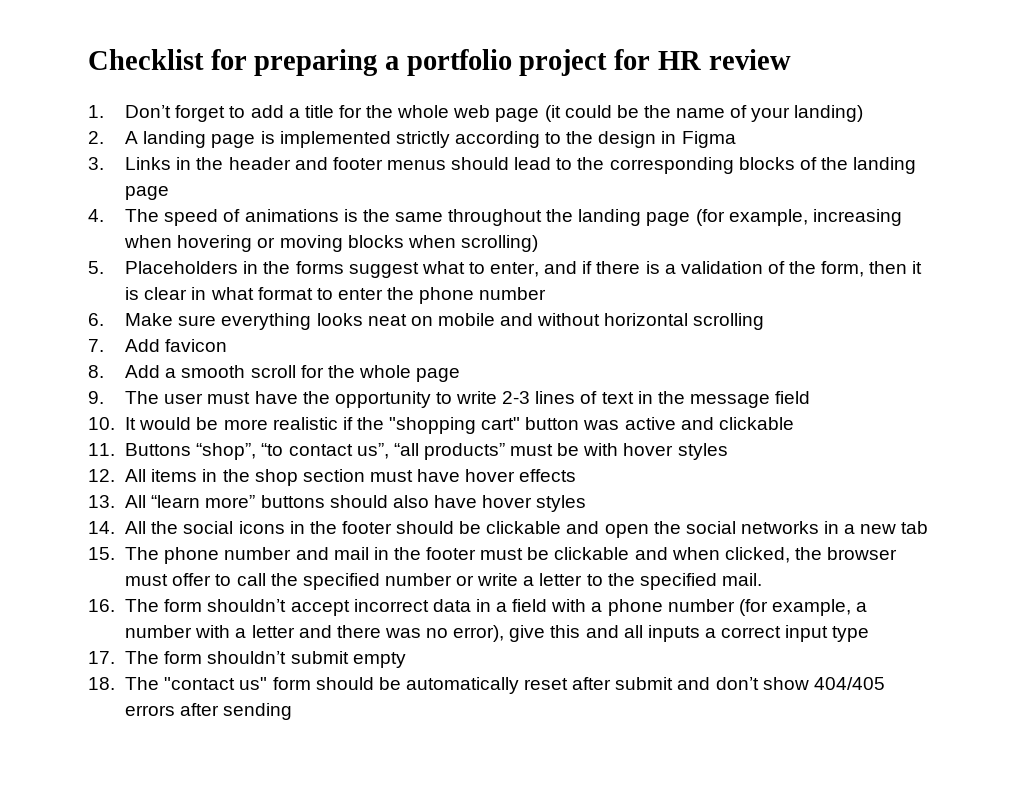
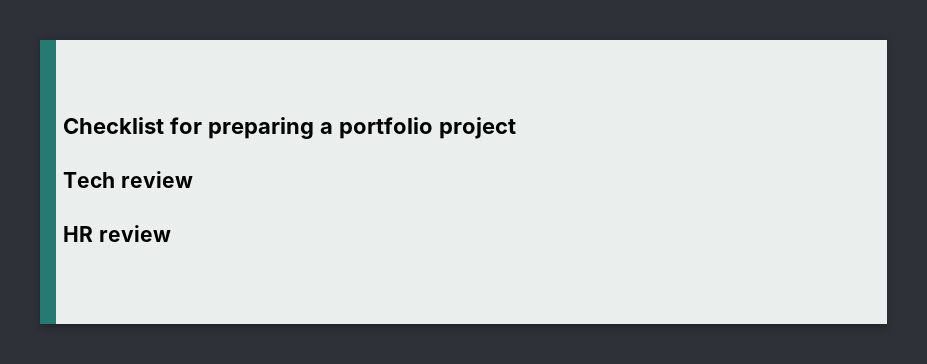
- Checklist for preparing a portfolio project for HR review
+ Checklist for preparing a portfolio project
+ Tech review
+ HR review
- 1. Don’t forget to add a title for the whole web page (it could be the name of your landing)
- 2. A landing page is implemented strictly according to the design in Figma
- 3. Links in the header and footer menus should lead to the corresponding blocks of the landing page
- 4. The speed of animations is the same throughout the landing page (for example, increasing when hovering or moving blocks when scrolling)
- 5. Placeholders in the forms suggest what to enter, and if there is a validation of the form, then it is clear in what format to enter the phone number
- 6. Make sure everything looks neat on mobile and without horizontal scrolling
- 7. Add favicon
- 8. Add a smooth scroll for the whole page
- 9. The user must have the opportunity to write 2-3 lines of text in the message field
- 10. It would be more realistic if the "shopping cart" button was active and clickable
- 11. Buttons “shop”, “to contact us”, “all products” must be with hover styles
- 12. All items in the shop section must have hover effects
- 13. All “learn more” buttons should also have hover styles
- 14. All the social icons in the footer should be clickable and open the social networks in a new tab
- 15. The phone number and mail in the footer must be clickable and when clicked, the browser must offer to call the specified number or write a letter to the specified mail.
- 16. The form shouldn’t accept incorrect data in a field with a phone number (for example, a number with a letter and there was no error), give this and all inputs a correct input type
- 17. The form shouldn’t submit empty
- 18. The "contact us" form should be automatically reset after submit and don’t show 404/405 errors after sending

